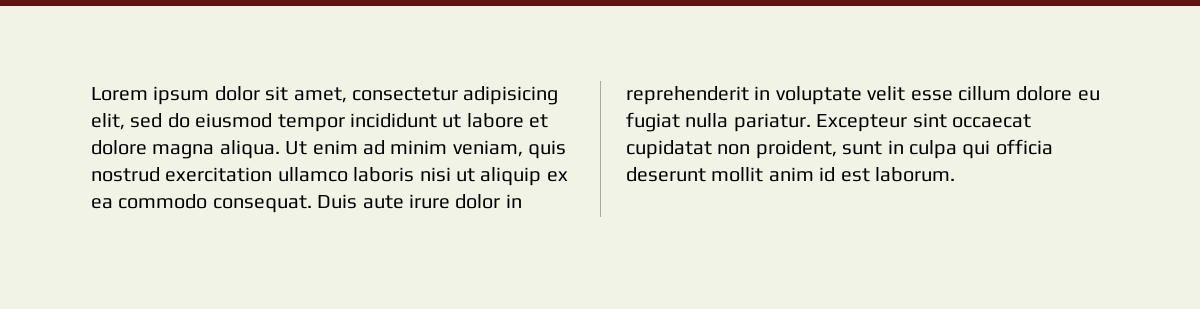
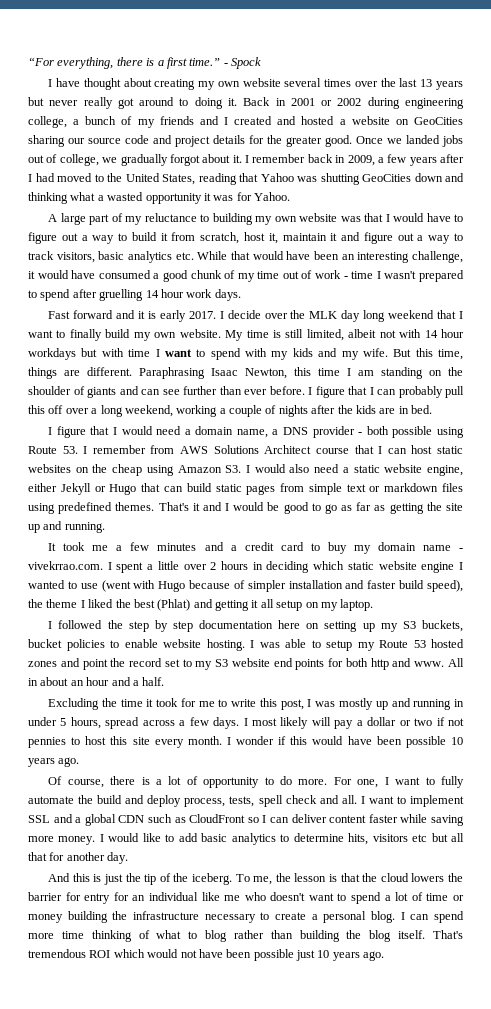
- Lorem ipsum dolor sit amet, consectetur adipisicing elit, sed do eiusmod tempor incididunt ut labore et dolore magna aliqua. Ut enim ad minim veniam, quis nostrud exercitation ullamco laboris nisi ut aliquip ex ea commodo consequat. Duis aute irure dolor in reprehenderit in voluptate velit esse cillum dolore eu fugiat nulla pariatur. Excepteur sint occaecat cupidatat non proident, sunt in culpa qui officia deserunt mollit anim id est laborum.
+ “For everything, there is a first time.” - Spock
+ I have thought about creating my own website several times over the last 13 years but never really got around to doing it. Back in 2001 or 2002 during engineering college, a bunch of my friends and I created and hosted a website on GeoCities sharing our source code and project details for the greater good. Once we landed jobs out of college, we gradually forgot about it. I remember back in 2009, a few years after I had moved to the United States, reading that Yahoo was shutting GeoCities down and thinking what a wasted opportunity it was for Yahoo.
+ A large part of my reluctance to building my own website was that I would have to figure out a way to build it from scratch, host it, maintain it and figure out a way to track visitors, basic analytics etc. While that would have been an interesting challenge, it would have consumed a good chunk of my time out of work - time I wasn't prepared to spend after gruelling 14 hour work days.
+ Fast forward and it is early 2017. I decide over the MLK day long weekend that I want to finally build my own website. My time is still limited, albeit not with 14 hour workdays but with time I want to spend with my kids and my wife. But this time, things are different. Paraphrasing Isaac Newton, this time I am standing on the shoulder of giants and can see further than ever before. I figure that I can probably pull this off over a long weekend, working a couple of nights after the kids are in bed.
+ I figure that I would need a domain name, a DNS provider - both possible using Route 53. I remember from AWS Solutions Architect course that I can host static websites on the cheap using Amazon S3. I would also need a static website engine, either Jekyll or Hugo that can build static pages from simple text or markdown files using predefined themes. That's it and I would be good to go as far as getting the site up and running.
+ It took me a few minutes and a credit card to buy my domain name - vivekrrao.com. I spent a little over 2 hours in deciding which static website engine I wanted to use (went with Hugo because of simpler installation and faster build speed), the theme I liked the best (Phlat) and getting it all setup on my laptop.
+ I followed the step by step documentation here on setting up my S3 buckets, bucket policies to enable website hosting. I was able to setup my Route 53 hosted zones and point the record set to my S3 website end points for both http and www. All in about an hour and a half.
+ Excluding the time it took for me to write this post, I was mostly up and running in under 5 hours, spread across a few days. I most likely will pay a dollar or two if not pennies to host this site every month. I wonder if this would have been possible 10 years ago.
+ Of course, there is a lot of opportunity to do more. For one, I want to fully automate the build and deploy process, tests, spell check and all. I want to implement SSL and a global CDN such as CloudFront so I can deliver content faster while saving more money. I would like to add basic analytics to determine hits, visitors etc but all that for another day.
+ And this is just the tip of the iceberg. To me, the lesson is that the cloud lowers the barrier for entry for an individual like me who doesn't want to spend a lot of time or money building the infrastructure necessary to create a personal blog. I can spend more time thinking of what to blog rather than building the blog itself. That's tremendous ROI which would not have been possible just 10 years ago.

